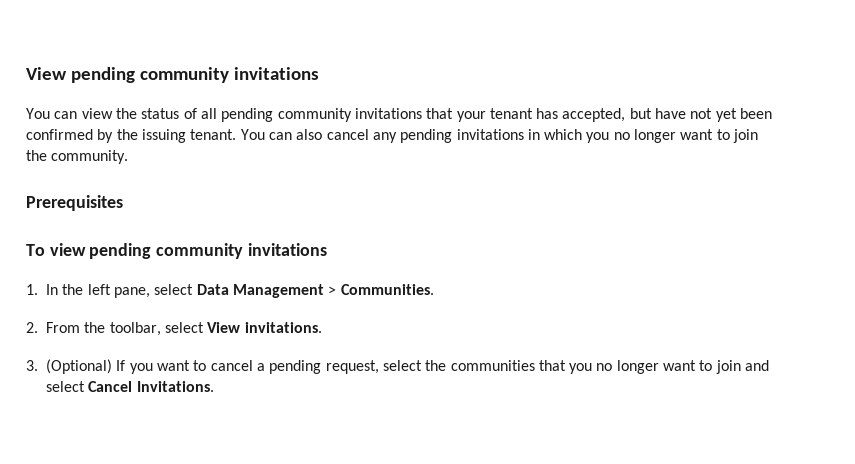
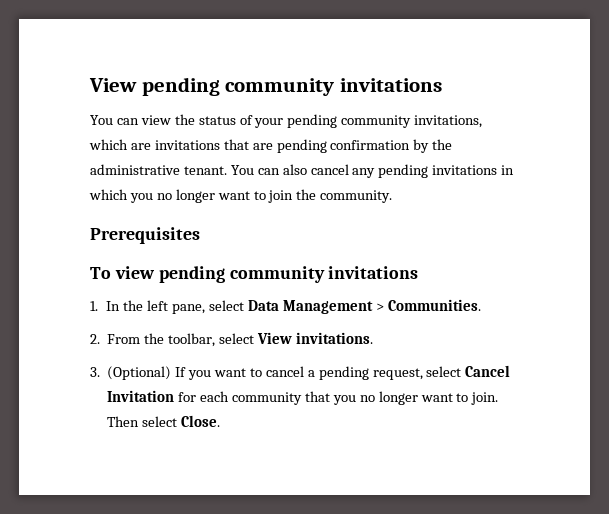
- You can view the status of all pending community invitations that your tenant has accepted, but have not yet been confirmed by the issuing tenant.
+ You can view the status of your pending community invitations, which are invitations that are pending confirmation by the administrative tenant.
- 3. (Optional) If you want to cancel a pending request, select the communities that you no longer want to join and select Cancel Invitations.
+ 3. (Optional) If you want to cancel a pending request, select Cancel Invitation for each community that you no longer want to join. Then select Close.

